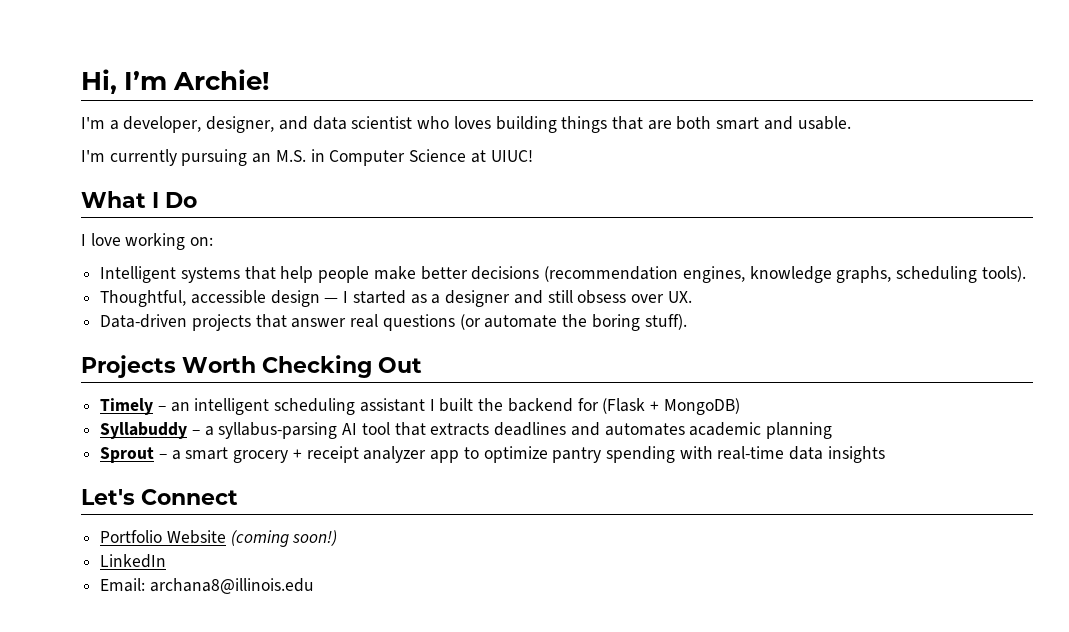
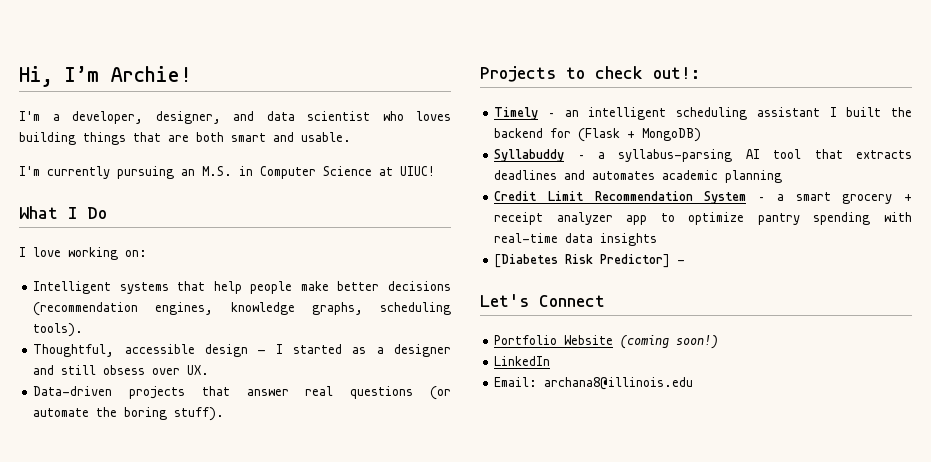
- Projects Worth Checking Out
+ Projects to check out!:
- Sprout – a smart grocery + receipt analyzer app to optimize pantry spending with real-time data insights
+ Credit Limit Recommendation System – a smart grocery + receipt analyzer app to optimize pantry spending with real-time data insights
+ [Diabetes Risk Predictor] -

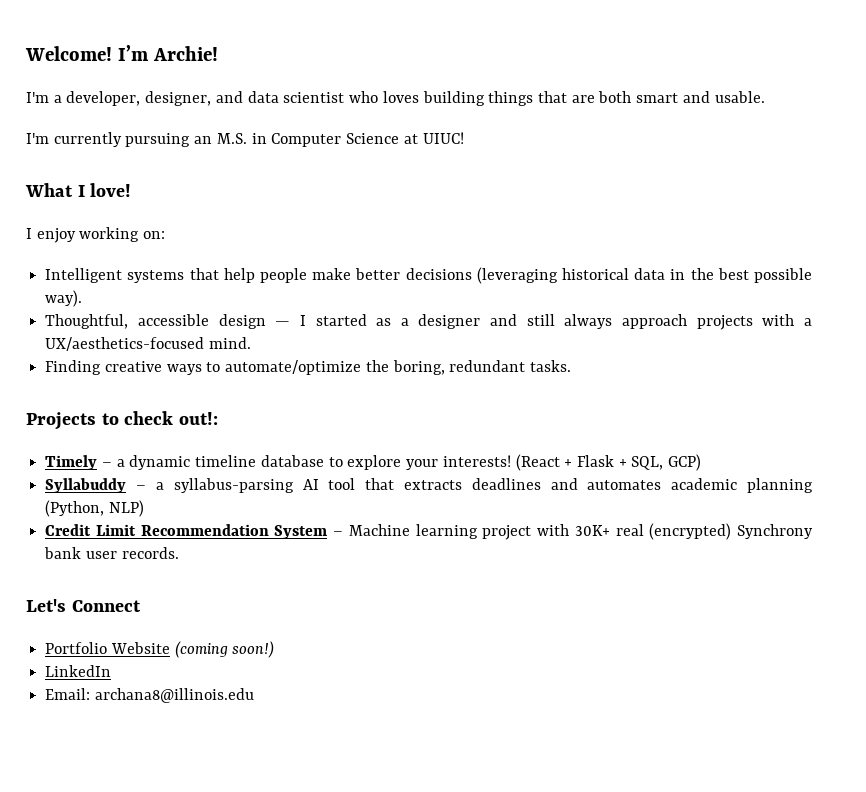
- Hi, I’m Archie!
+ Welcome! I’m Archie!
- What I Do
- I love working on:
+ What I love!
+ I enjoy working on:
- Intelligent systems that help people make better decisions (recommendation engines, knowledge graphs, scheduling tools).
+ Intelligent systems that help people make better decisions (leveraging historical data in the best possible way).
- Thoughtful, accessible design — I started as a designer and still obsess over UX.
- Data-driven projects that answer real questions (or automate the boring stuff).
+ Thoughtful, accessible design — I started as a designer and still always approach projects with a UX/aesthetics-focused mind.
+ Finding creative ways to automate/optimize the boring, redundant tasks.
- Timely – an intelligent scheduling assistant I built the backend for (Flask + MongoDB)
+ Timely – a dynamic timeline database to explore your interests! (React + Flask + SQL, GCP)
- Syllabuddy – a syllabus-parsing AI tool that extracts deadlines and automates academic planning
+ Syllabuddy – a syllabus-parsing AI tool that extracts deadlines and automates academic planning (Python, NLP)
- Credit Limit Recommendation System – a smart grocery + receipt analyzer app to optimize pantry spending with real-time data insights
- [Diabetes Risk Predictor] -
+ Credit Limit Recommendation System – Machine learning project with 30K+ real (encrypted) Synchrony bank user records.

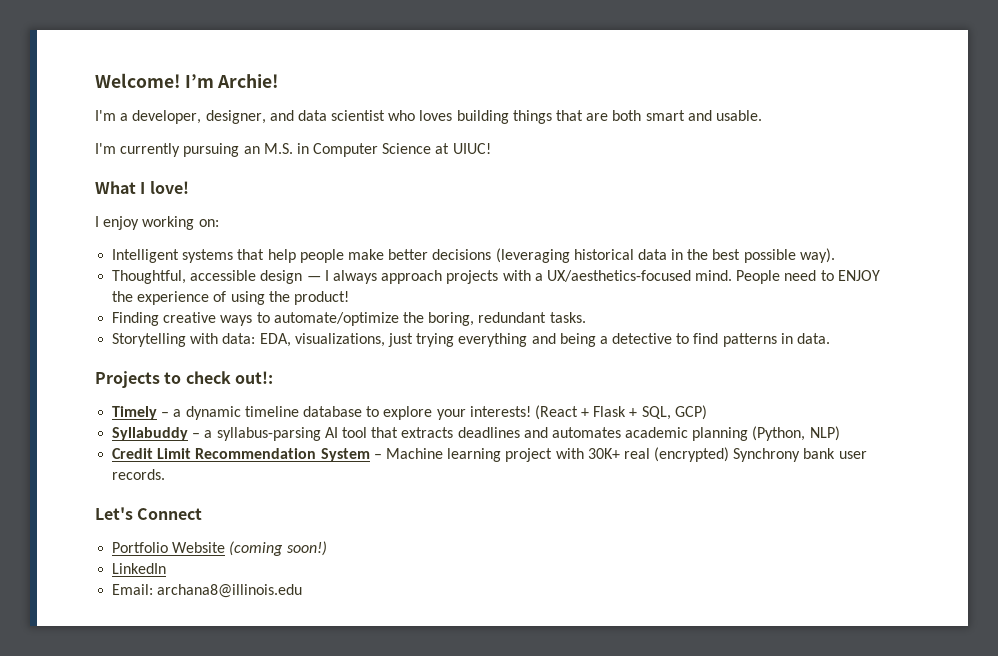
- Thoughtful, accessible design — I started as a designer and still always approach projects with a UX/aesthetics-focused mind.
+ Thoughtful, accessible design — I always approach projects with a UX/aesthetics-focused mind. People need to ENJOY the experience of using the product!
+ Storytelling with data: EDA, visualizations, just trying everything and being a detective to find patterns in data.

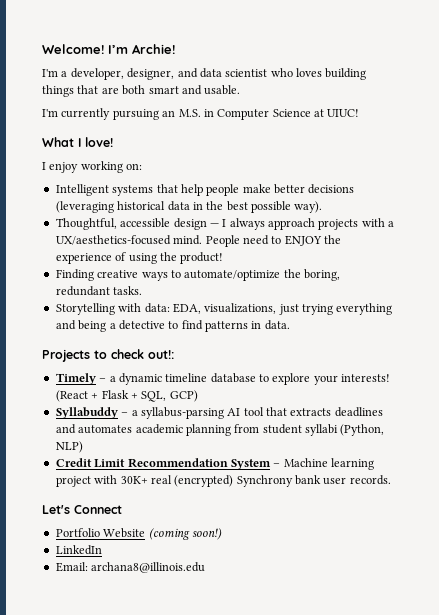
- Syllabuddy – a syllabus-parsing AI tool that extracts deadlines and automates academic planning (Python, NLP)
+ Syllabuddy – a syllabus-parsing AI tool that extracts deadlines and automates academic planning from student syllabi (Python, NLP)

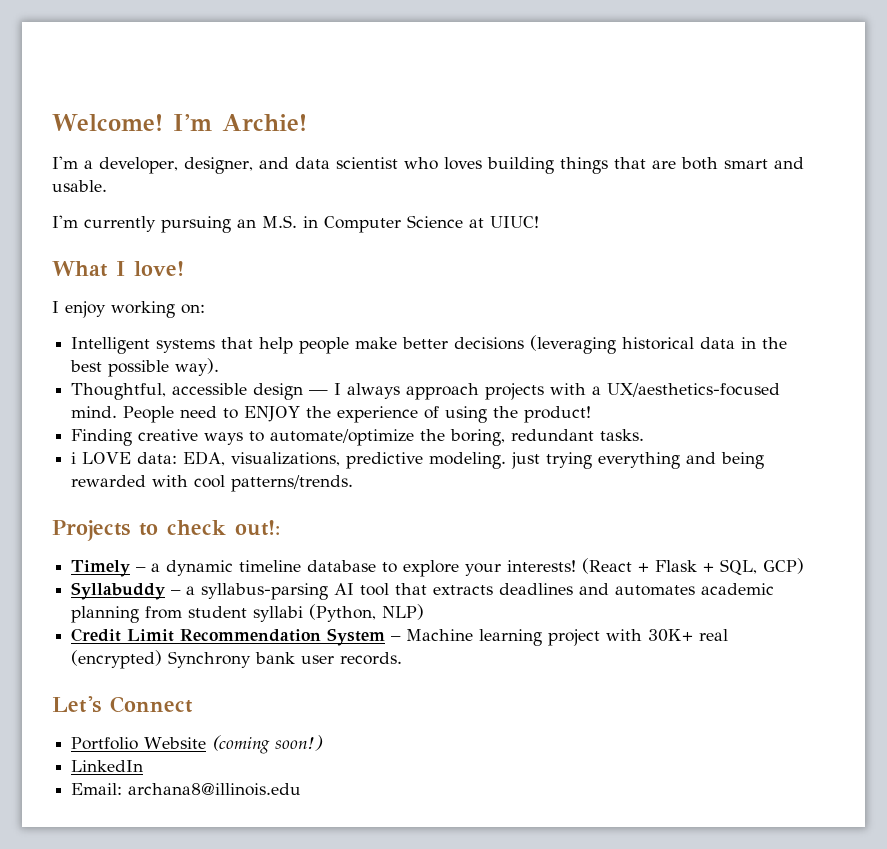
- Storytelling with data: EDA, visualizations, just trying everything and being a detective to find patterns in data.
+ i LOVE data: EDA, visualizations, predictive modeling. just trying everything and being rewarded with cool patterns/trends.

